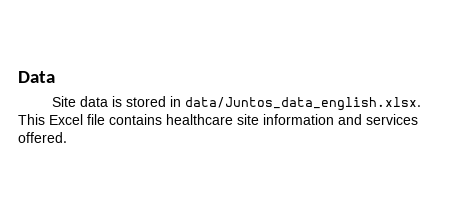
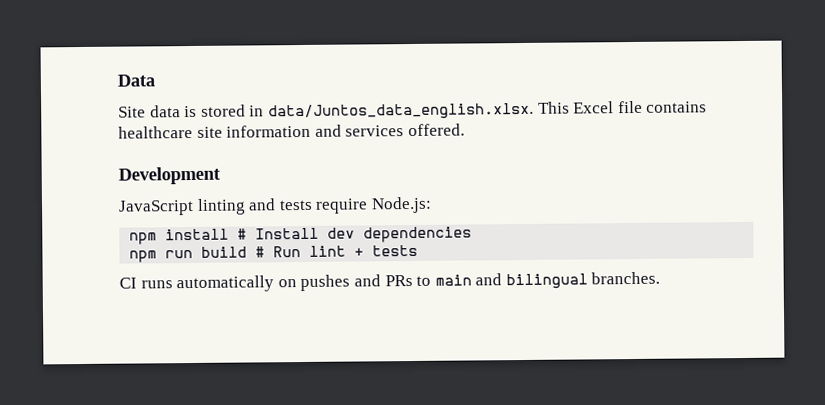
+ Development
+ JavaScript linting and tests require Node.js:
+ npm install # Install dev dependencies
+ npm run build # Run lint + tests
+ CI runs automatically on pushes and PRs to main and bilingual branches.

